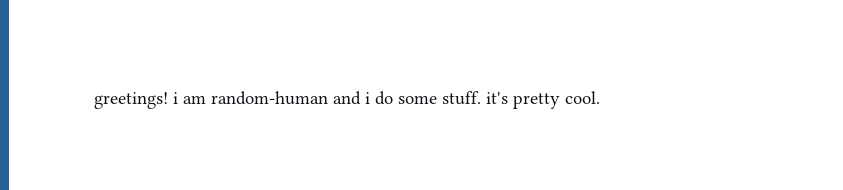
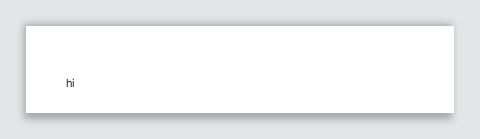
- greetings! i am random-human and i do some stuff. it's pretty cool.
+ hi

